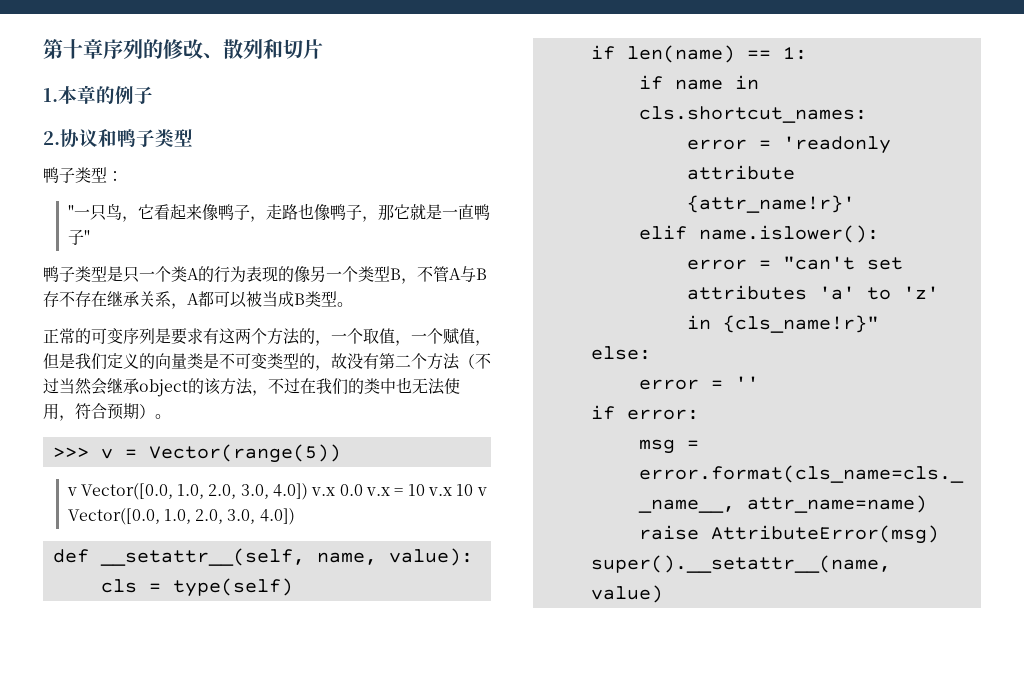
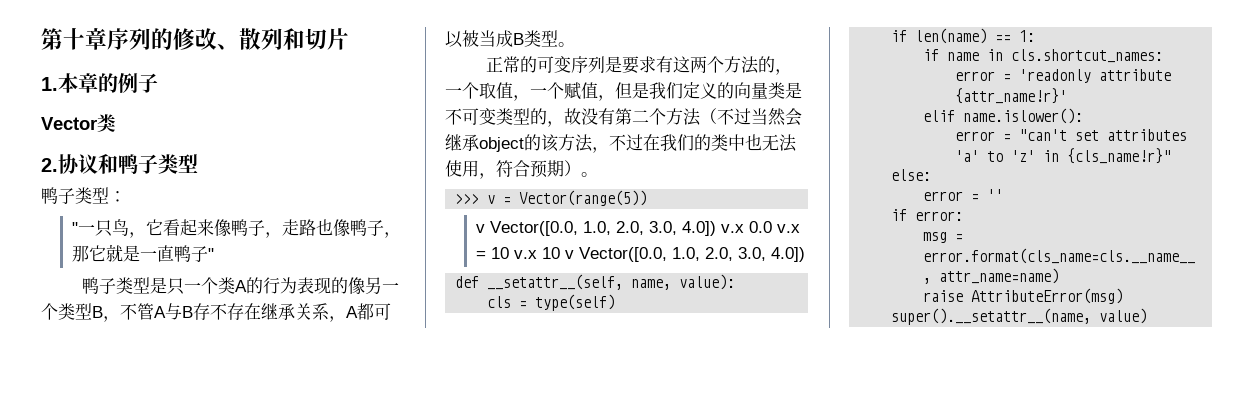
+ Vector类

